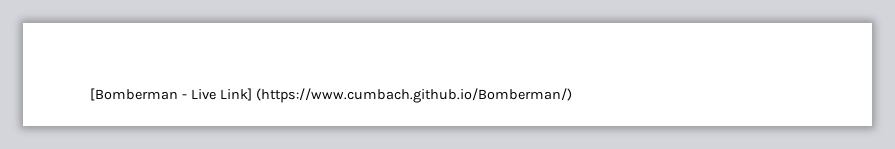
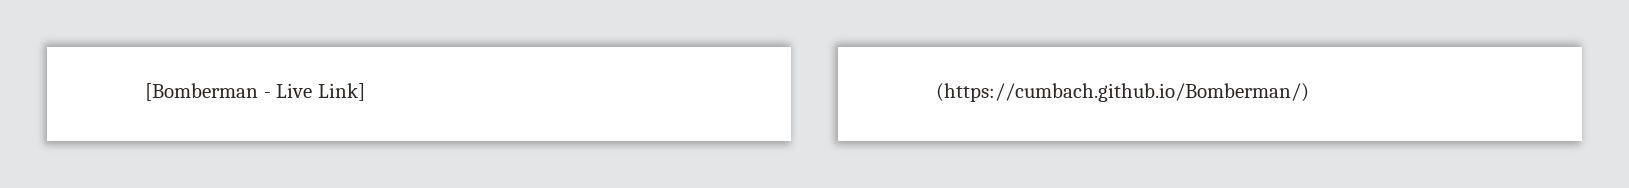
- [Bomberman - Live Link] (https://www.cumbach.github.io/Bomberman/)
+ [Bomberman - Live Link] (https://cumbach.github.io/Bomberman/)

